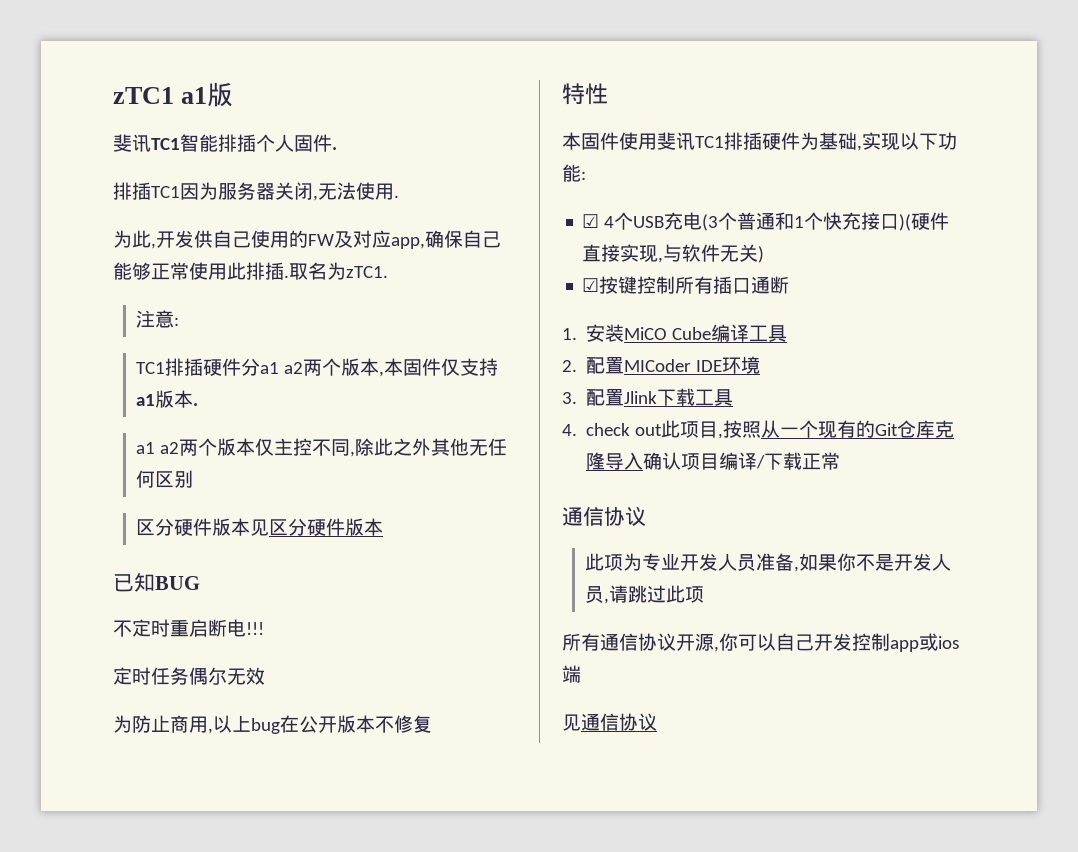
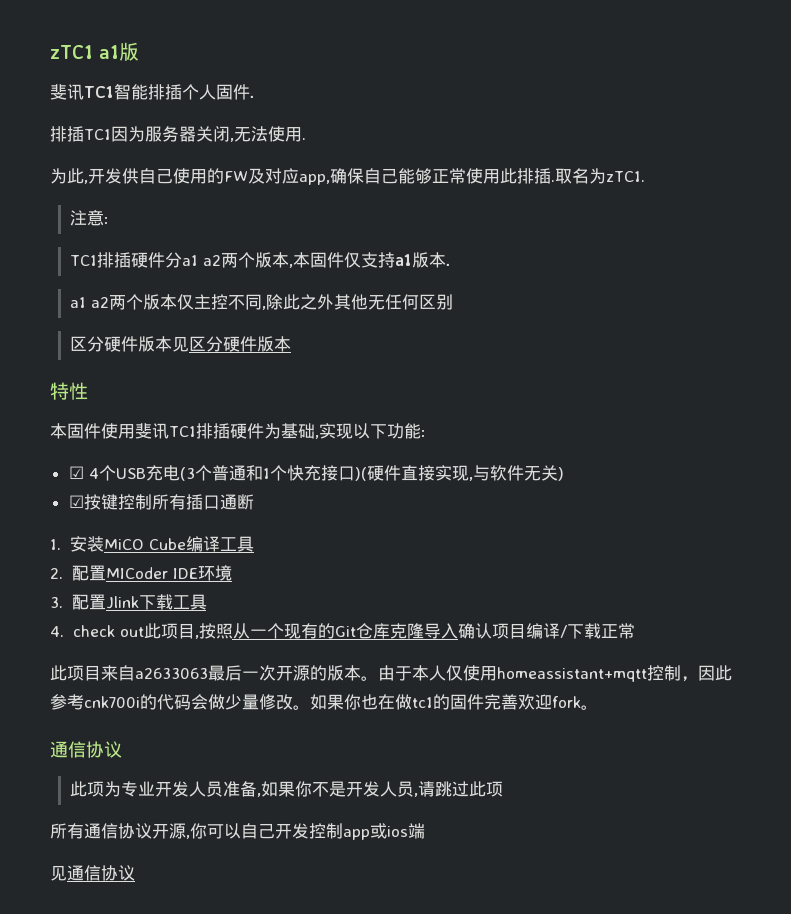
- 已知BUG
- 不定时重启断电!!!
- 定时任务偶尔无效
- 为防止商用,以上bug在公开版本不修复
+ 此项目来自a2633063最后一次开源的版本。由于本人仅使用homeassistant+mqtt控制，因此参考cnk700i的代码会做少量修改。如果你也在做tc1的固件完善欢迎fork。

